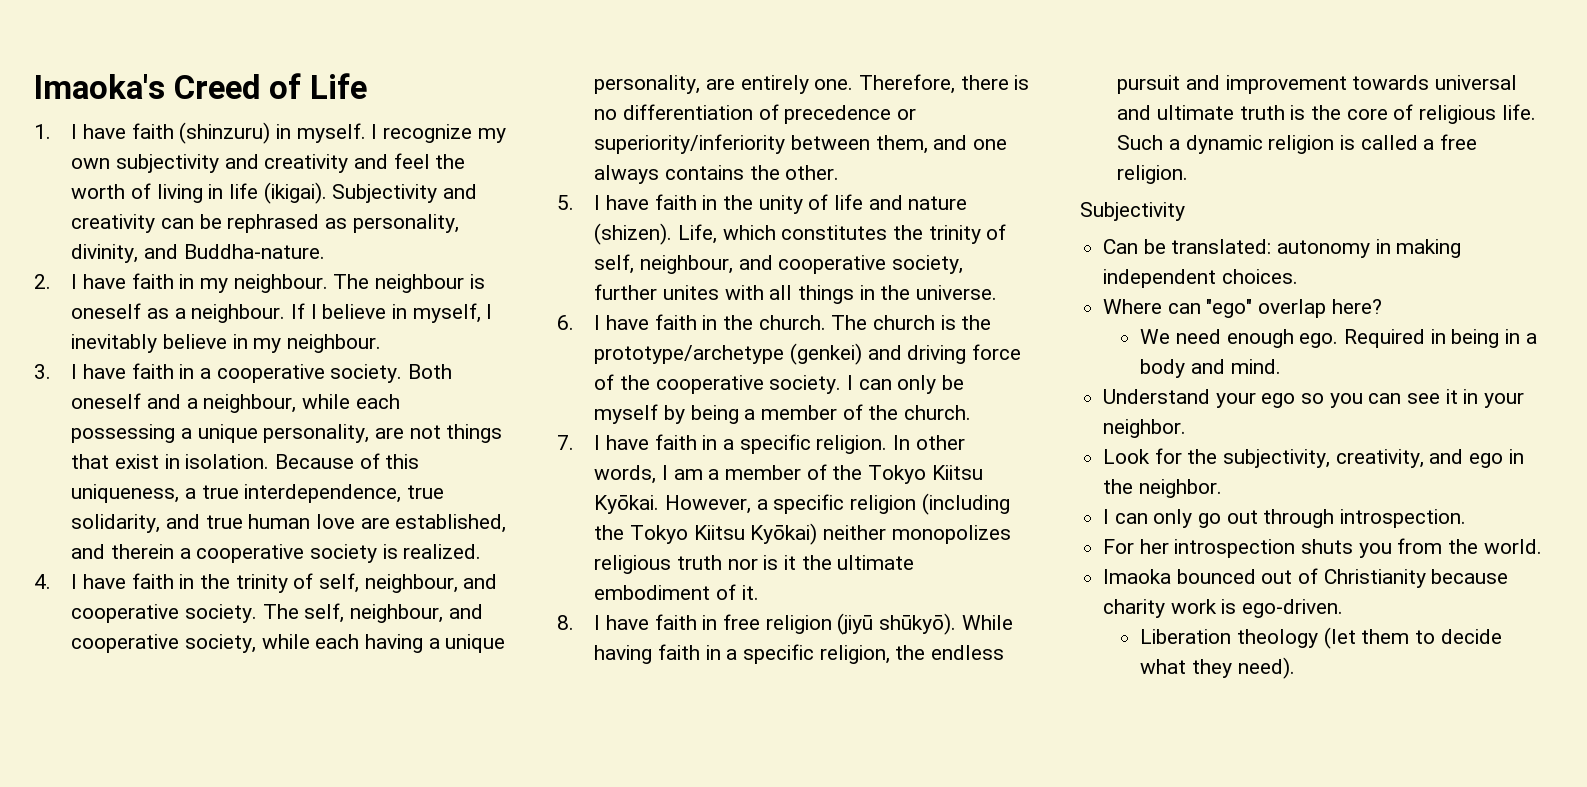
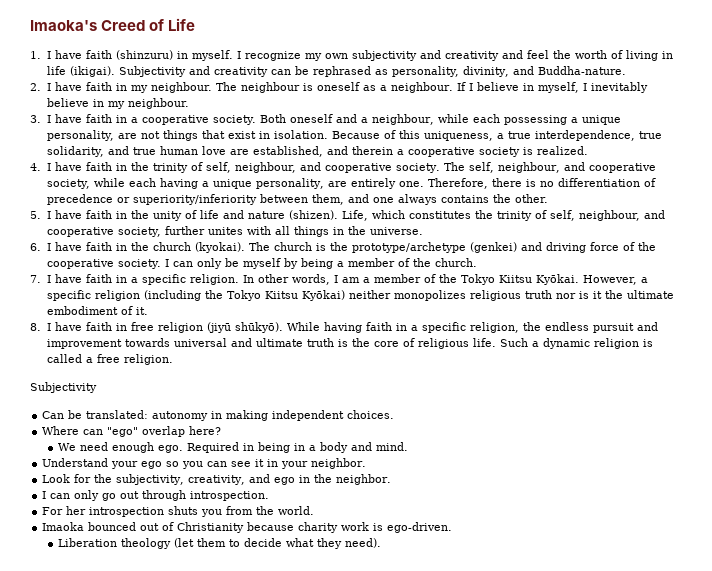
- 6. I have faith in the church.
+ 6. I have faith in the church (kyokai).

